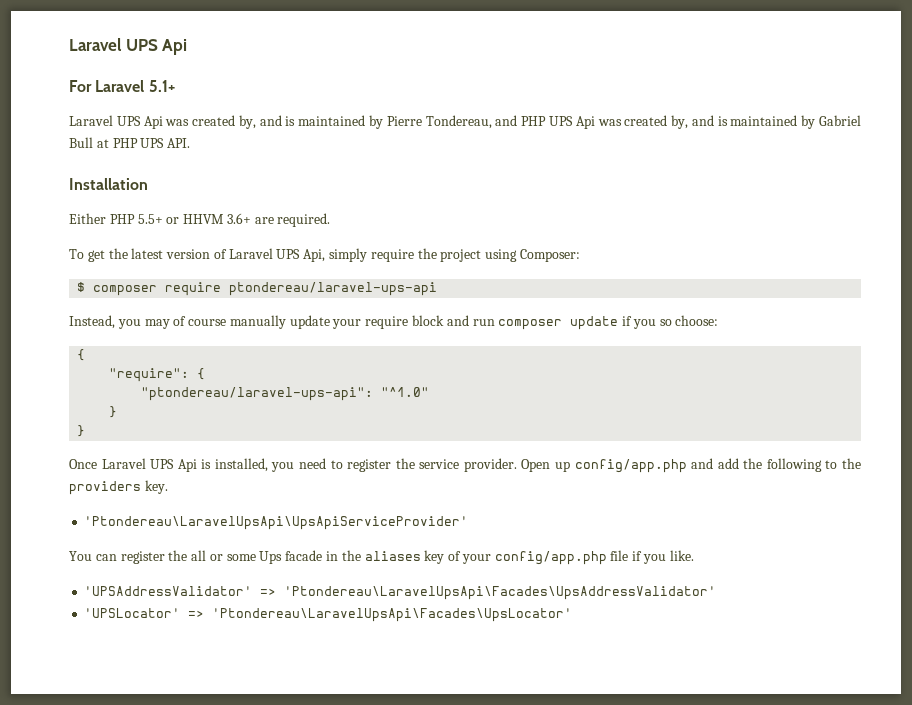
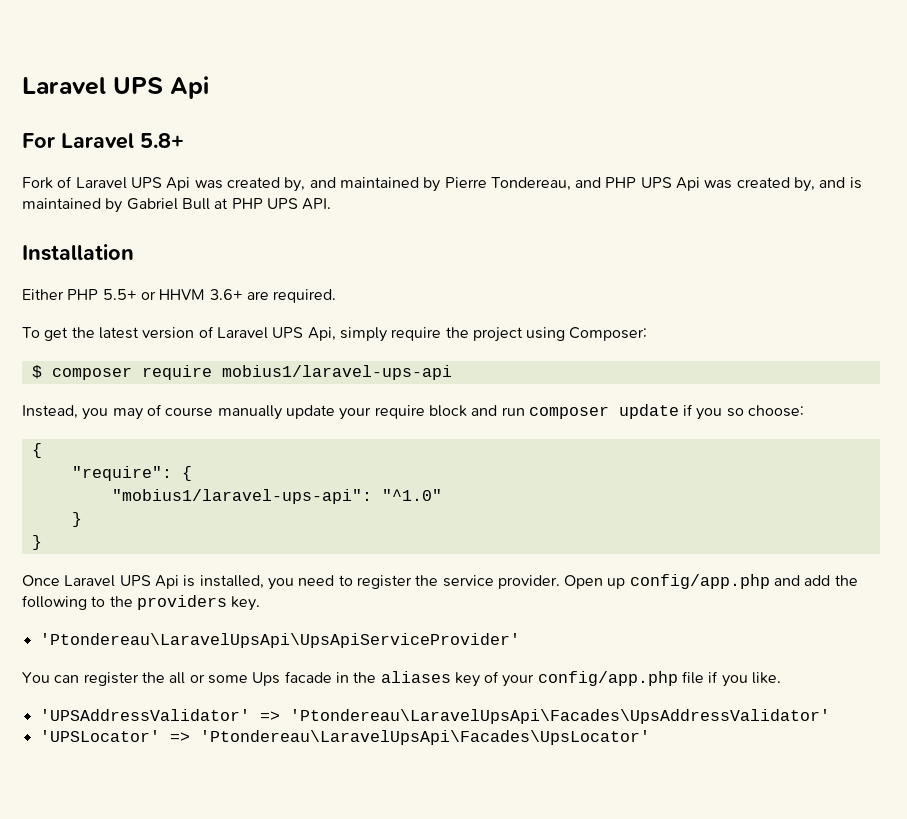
- For Laravel 5.1+
- Laravel UPS Api was created by, and is maintained by Pierre Tondereau, and PHP UPS Api was created by, and is maintained by Gabriel Bull at PHP UPS API.
+ For Laravel 5.8+
+ Fork of Laravel UPS Api was created by, and maintained by Pierre Tondereau, and PHP UPS Api was created by, and is maintained by Gabriel Bull at PHP UPS API.
- $ composer require ptondereau/laravel-ups-api
+ $ composer require mobius1/laravel-ups-api
- "ptondereau/laravel-ups-api": "^1.0"
+ "mobius1/laravel-ups-api": "^1.0"

